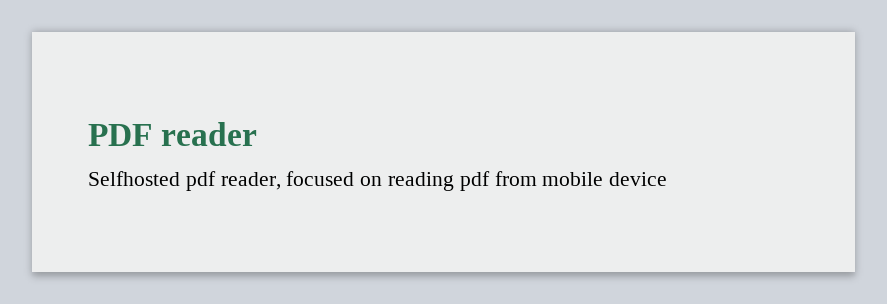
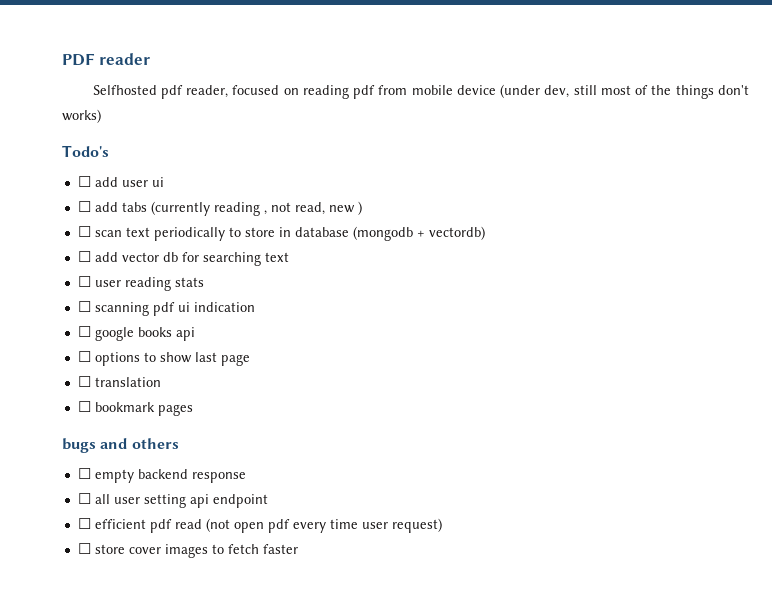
- Selfhosted pdf reader, focused on reading pdf from mobile device
+ Selfhosted pdf reader, focused on reading pdf from mobile device (under dev, still most of the things don't works)
+ Todo's
+ ☐ add user ui
+ ☐ add tabs (currently reading , not read, new )
+ ☐ scan text periodically to store in database (mongodb + vectordb)
+ ☐ add vector db for searching text
+ ☐ user reading stats
+ ☐ scanning pdf ui indication
+ ☐ google books api
+ ☐ options to show last page
+ ☐ translation
+ ☐ bookmark pages
+ bugs and others
+ ☐ empty backend response
+ ☐ all user setting api endpoint
+ ☐ efficient pdf read (not open pdf every time user request)
+ ☐ store cover images to fetch faster

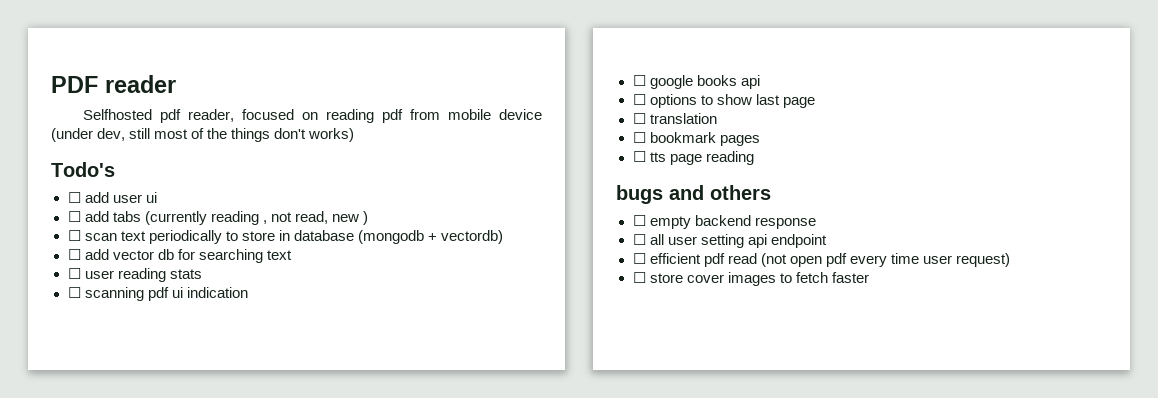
+ ☐ tts page reading

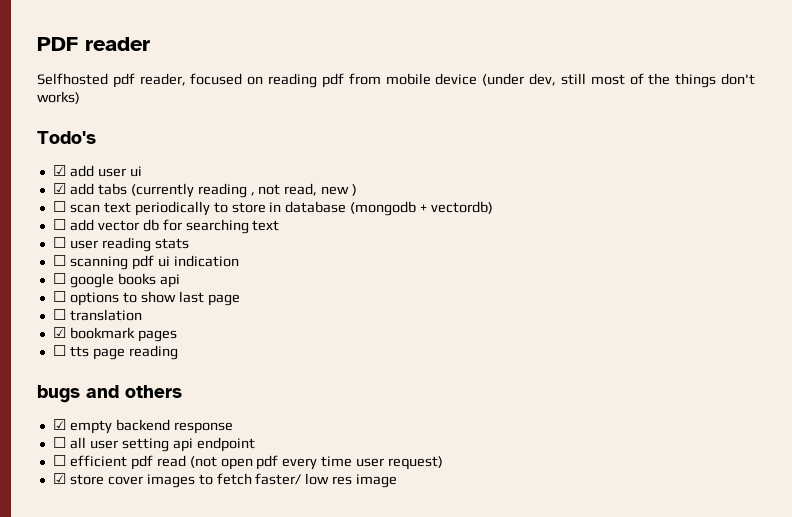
- ☐ add user ui
+ ☑ add user ui
- ☐ add tabs (currently reading , not read, new )
+ ☑ add tabs (currently reading , not read, new )
- ☐ bookmark pages
+ ☑ bookmark pages
- ☐ empty backend response
+ ☑ empty backend response
- ☐ store cover images to fetch faster
+ ☑ store cover images to fetch faster/ low res image

